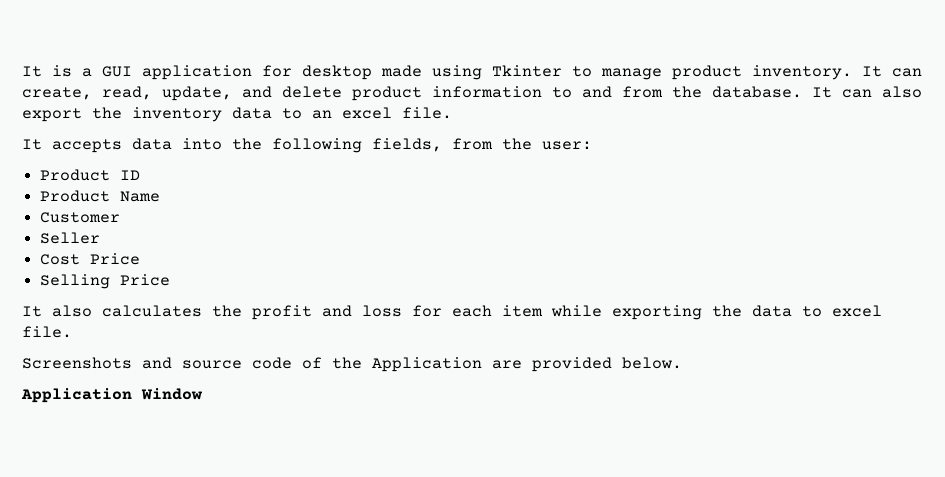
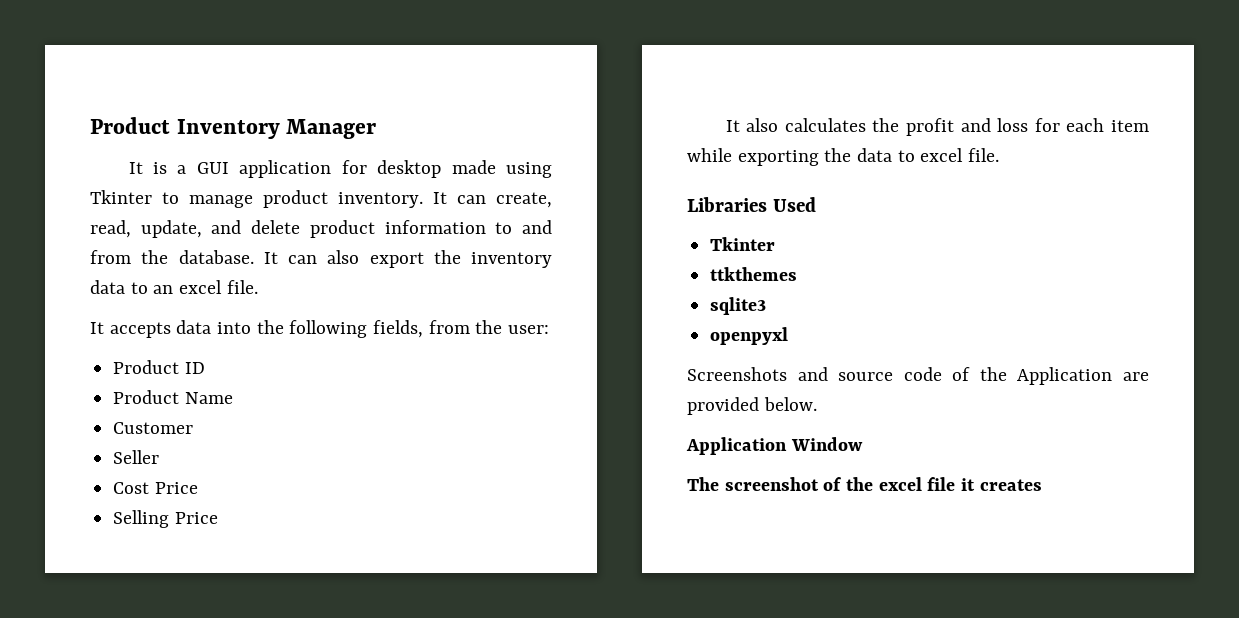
+ Product Inventory Manager
+ Libraries Used
+ Tkinter
+ ttkthemes
+ sqlite3
+ openpyxl
+ The screenshot of the excel file it creates

